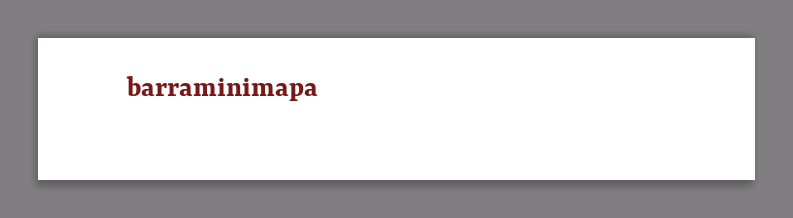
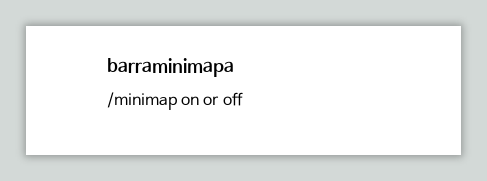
+ /minimap on or off

